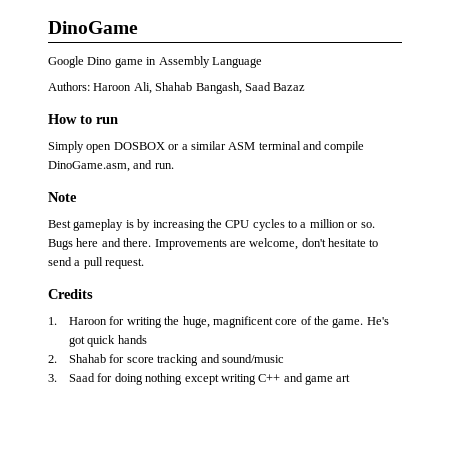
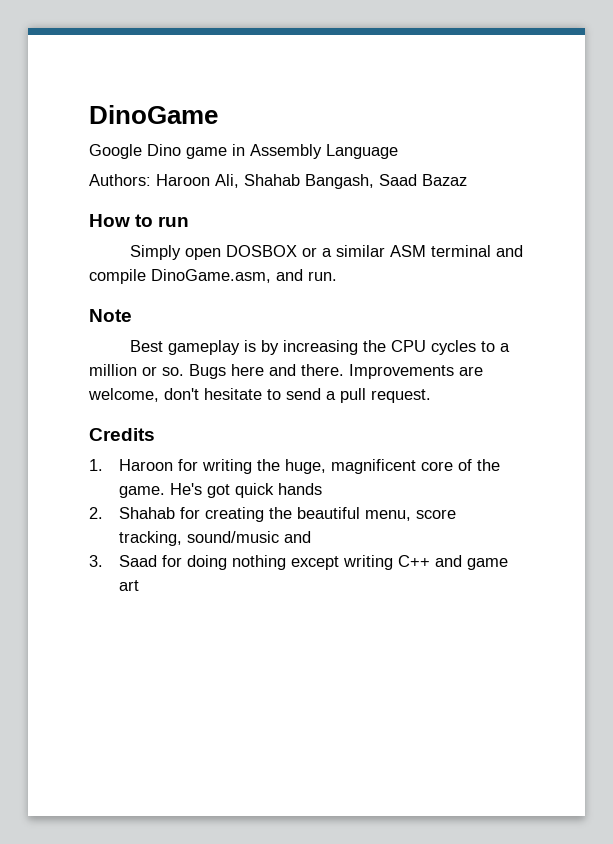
- 2. Shahab for score tracking and sound/music
+ 2. Shahab for creating the beautiful menu, score tracking, sound/music and

